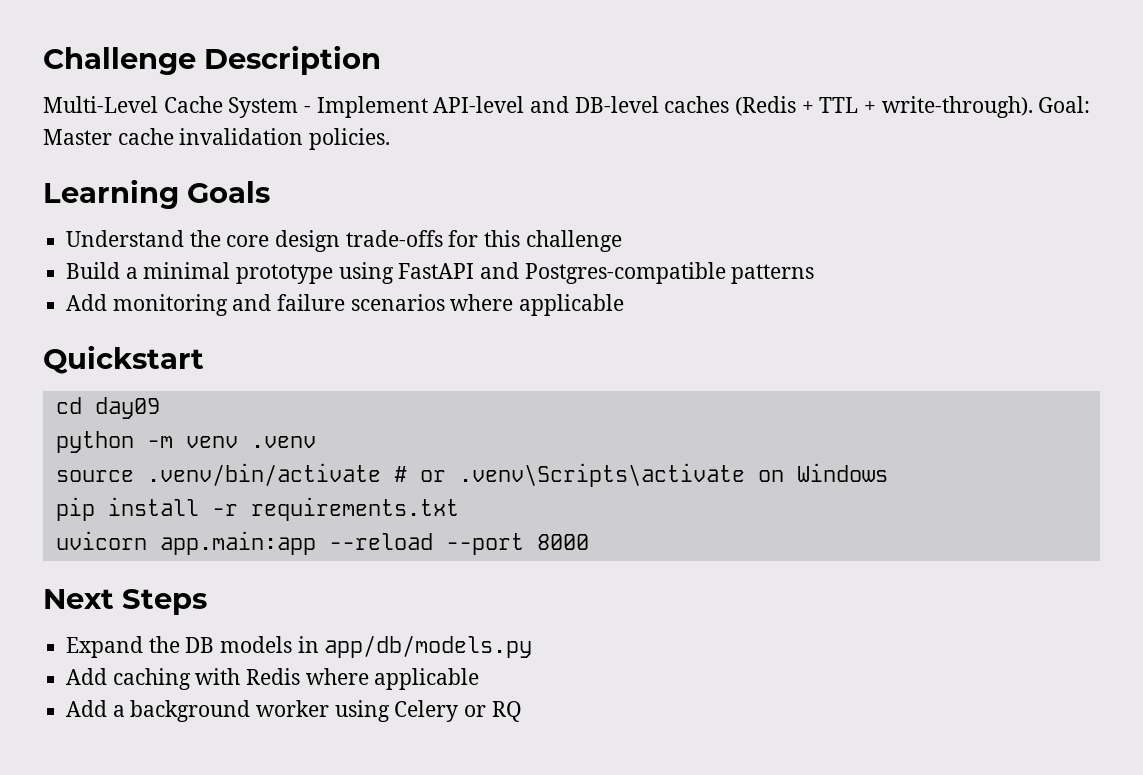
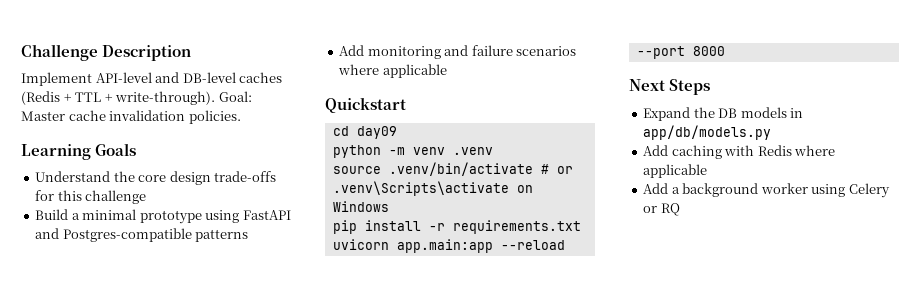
- Multi-Level Cache System - Implement API-level and DB-level caches (Redis + TTL + write-through).
+ Implement API-level and DB-level caches (Redis + TTL + write-through).

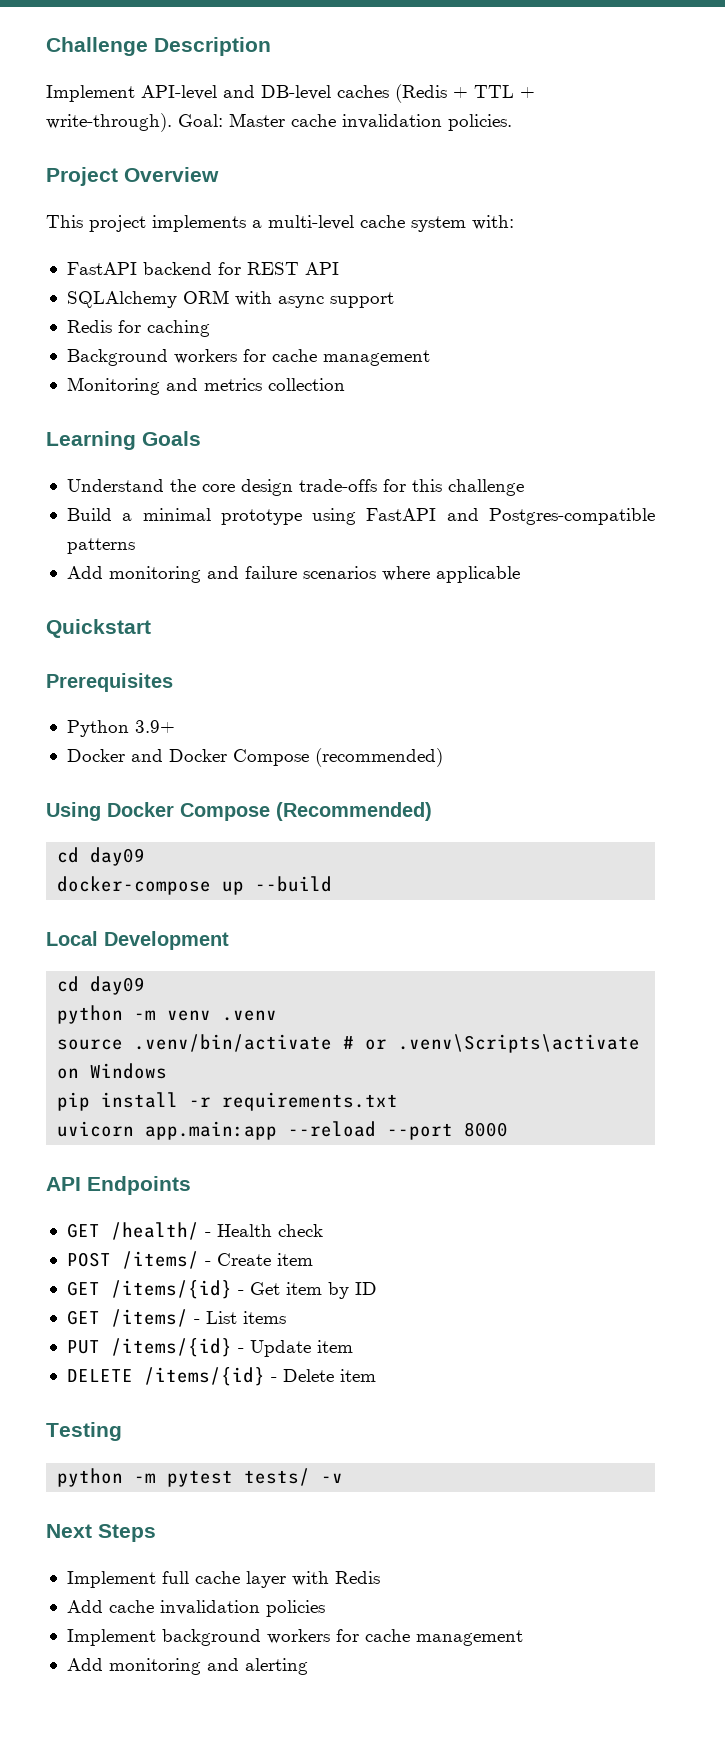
+ Project Overview
+ This project implements a multi-level cache system with:
+ FastAPI backend for REST API
+ SQLAlchemy ORM with async support
+ Redis for caching
+ Background workers for cache management
+ Monitoring and metrics collection
+ Prerequisites
+ Python 3.9+
+ Docker and Docker Compose (recommended)
+ Using Docker Compose (Recommended)
+ cd day09
+ docker-compose up --build
+ Local Development
+ API Endpoints
+ GET /health/ - Health check
+ POST /items/ - Create item
+ GET /items/{id} - Get item by ID
+ GET /items/ - List items
+ PUT /items/{id} - Update item
+ DELETE /items/{id} - Delete item
+ Testing
+ python -m pytest tests/ -v
  Next Steps
- Expand the DB models in app/db/models.py
- Add caching with Redis where applicable
- Add a background worker using Celery or RQ
+ Implement full cache layer with Redis
+ Add cache invalidation policies
+ Implement background workers for cache management
+ Add monitoring and alerting

